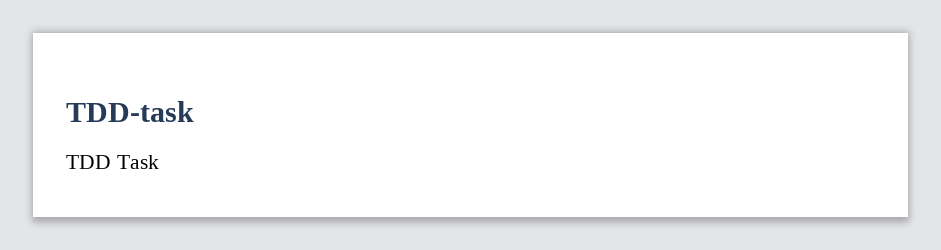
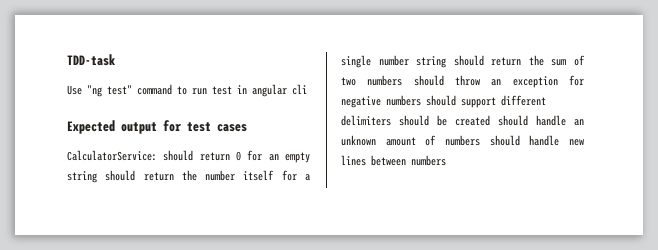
- TDD Task
+ Use "ng test" command to run test in angular cli
+ Expected output for test cases
+ CalculatorService: should return 0 for an empty string should return the number itself for a single number string should return the sum of two numbers should throw an exception for negative numbers should support different delimiters should be created should handle an unknown amount of numbers should handle new lines between numbers

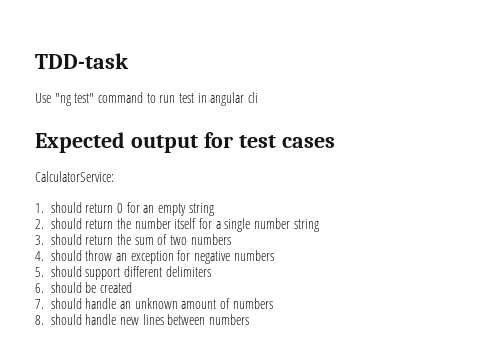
- CalculatorService: should return 0 for an empty string should return the number itself for a single number string should return the sum of two numbers should throw an exception for negative numbers should support different delimiters should be created should handle an unknown amount of numbers should handle new lines between numbers
+ CalculatorService:
+ 1. should return 0 for an empty string
+ 2. should return the number itself for a single number string
+ 3. should return the sum of two numbers
+ 4. should throw an exception for negative numbers
+ 5. should support different delimiters
+ 6. should be created
+ 7. should handle an unknown amount of numbers
+ 8. should handle new lines between numbers

